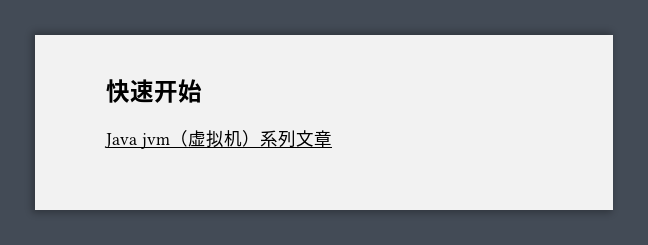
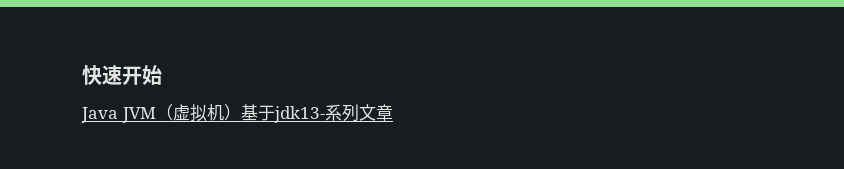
- Java jvm（虚拟机）系列文章
+ Java JVM（虚拟机）基于jdk13-系列文章

